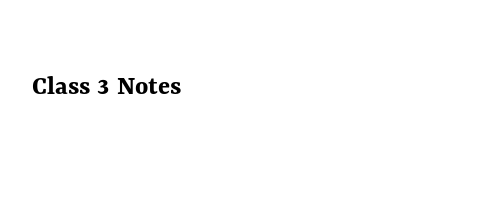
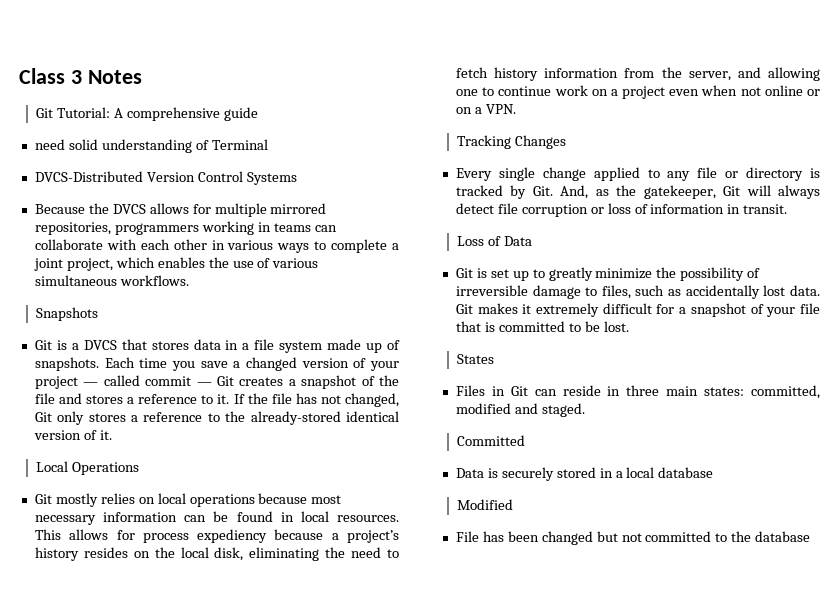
+ Git Tutorial: A comprehensive guide
+ need solid understanding of Terminal
+ DVCS-Distributed Version Control Systems
+ Because the DVCS allows for multiple mirrored repositories, programmers working in teams can collaborate with each other in various ways to complete a joint project, which enables the use of various simultaneous workflows.
+ Snapshots
+ Git is a DVCS that stores data in a file system made up of snapshots. Each time you save a changed version of your project — called commit — Git creates a snapshot of the file and stores a reference to it. If the file has not changed, Git only stores a reference to the already-stored identical version of it.
+ Local Operations
+ Git mostly relies on local operations because most necessary information can be found in local resources. This allows for process expediency because a project’s history resides on the local disk, eliminating the need to fetch history information from the server, and allowing one to continue work on a project even when not online or on a VPN.
+ Tracking Changes
+ Every single change applied to any file or directory is tracked by Git. And, as the gatekeeper, Git will always detect file corruption or loss of information in transit.
+ Loss of Data
+ Git is set up to greatly minimize the possibility of irreversible damage to files, such as accidentally lost data. Git makes it extremely difficult for a snapshot of your file that is committed to be lost.
+ States
+ Files in Git can reside in three main states: committed, modified and staged.
+ Committed
+ Data is securely stored in a local database
+ Modified
+ File has been changed but not committed to the database

